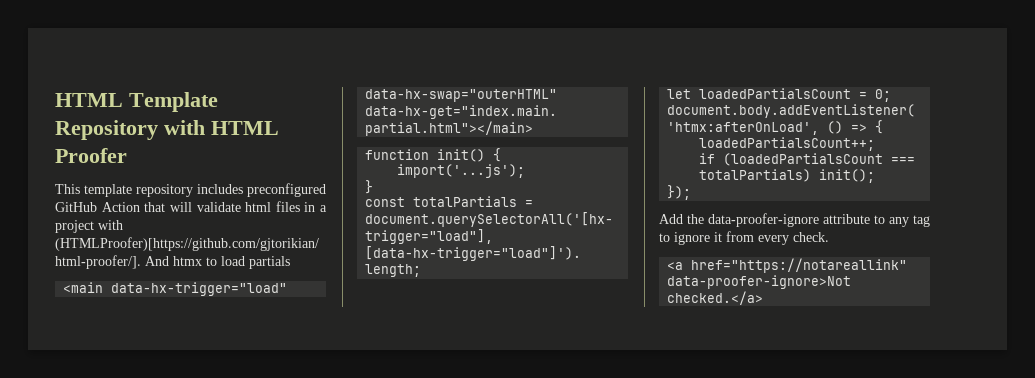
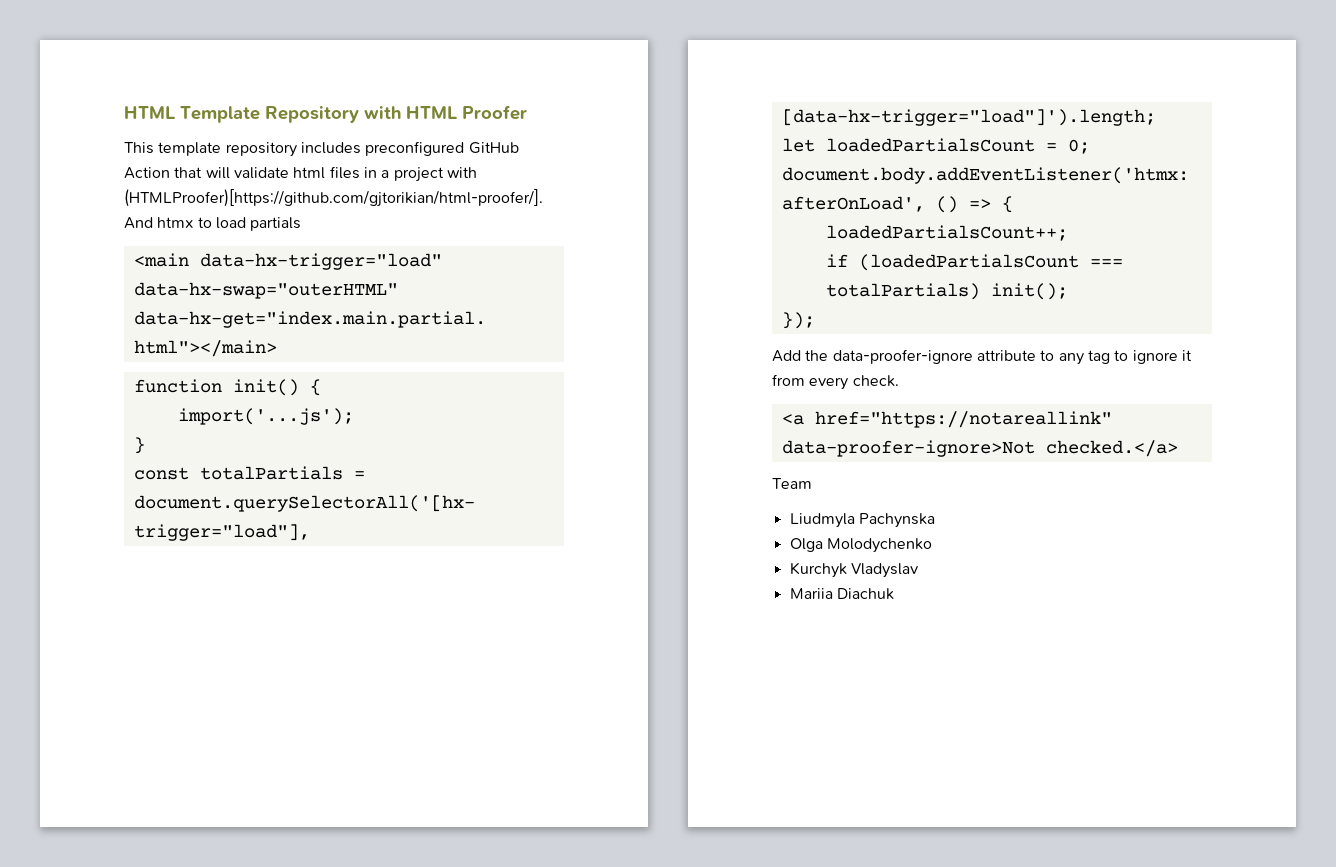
+ Team
+ Liudmyla Pachynska
+ Olga Molodychenko
+ Kurchyk Vladyslav
+ Mariia Diachuk

